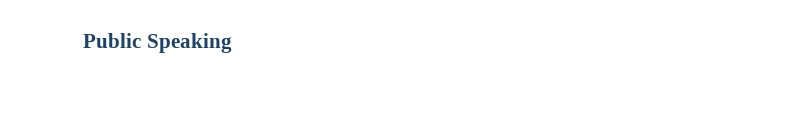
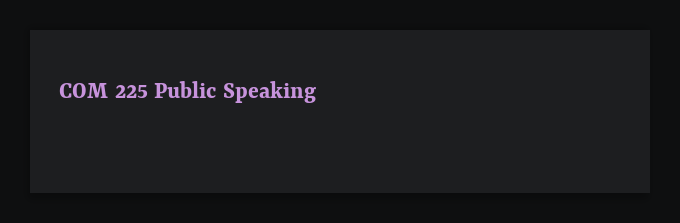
- Public Speaking
+ COM 225 Public Speaking

